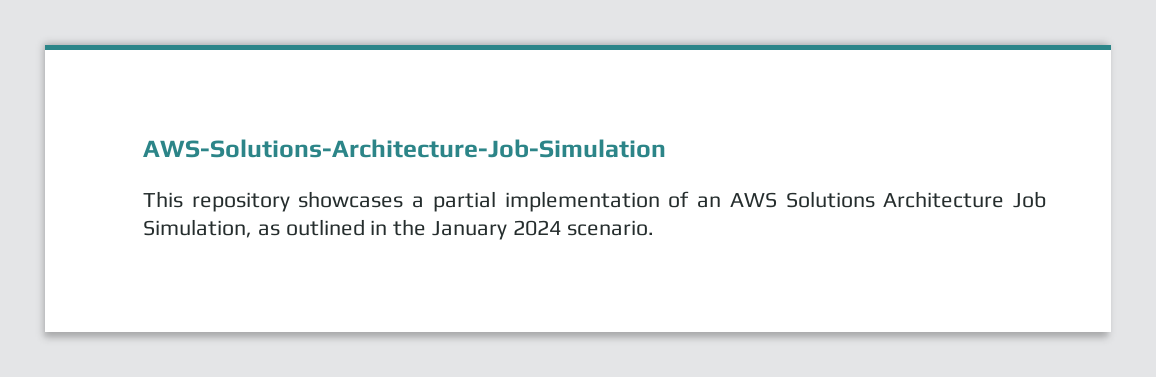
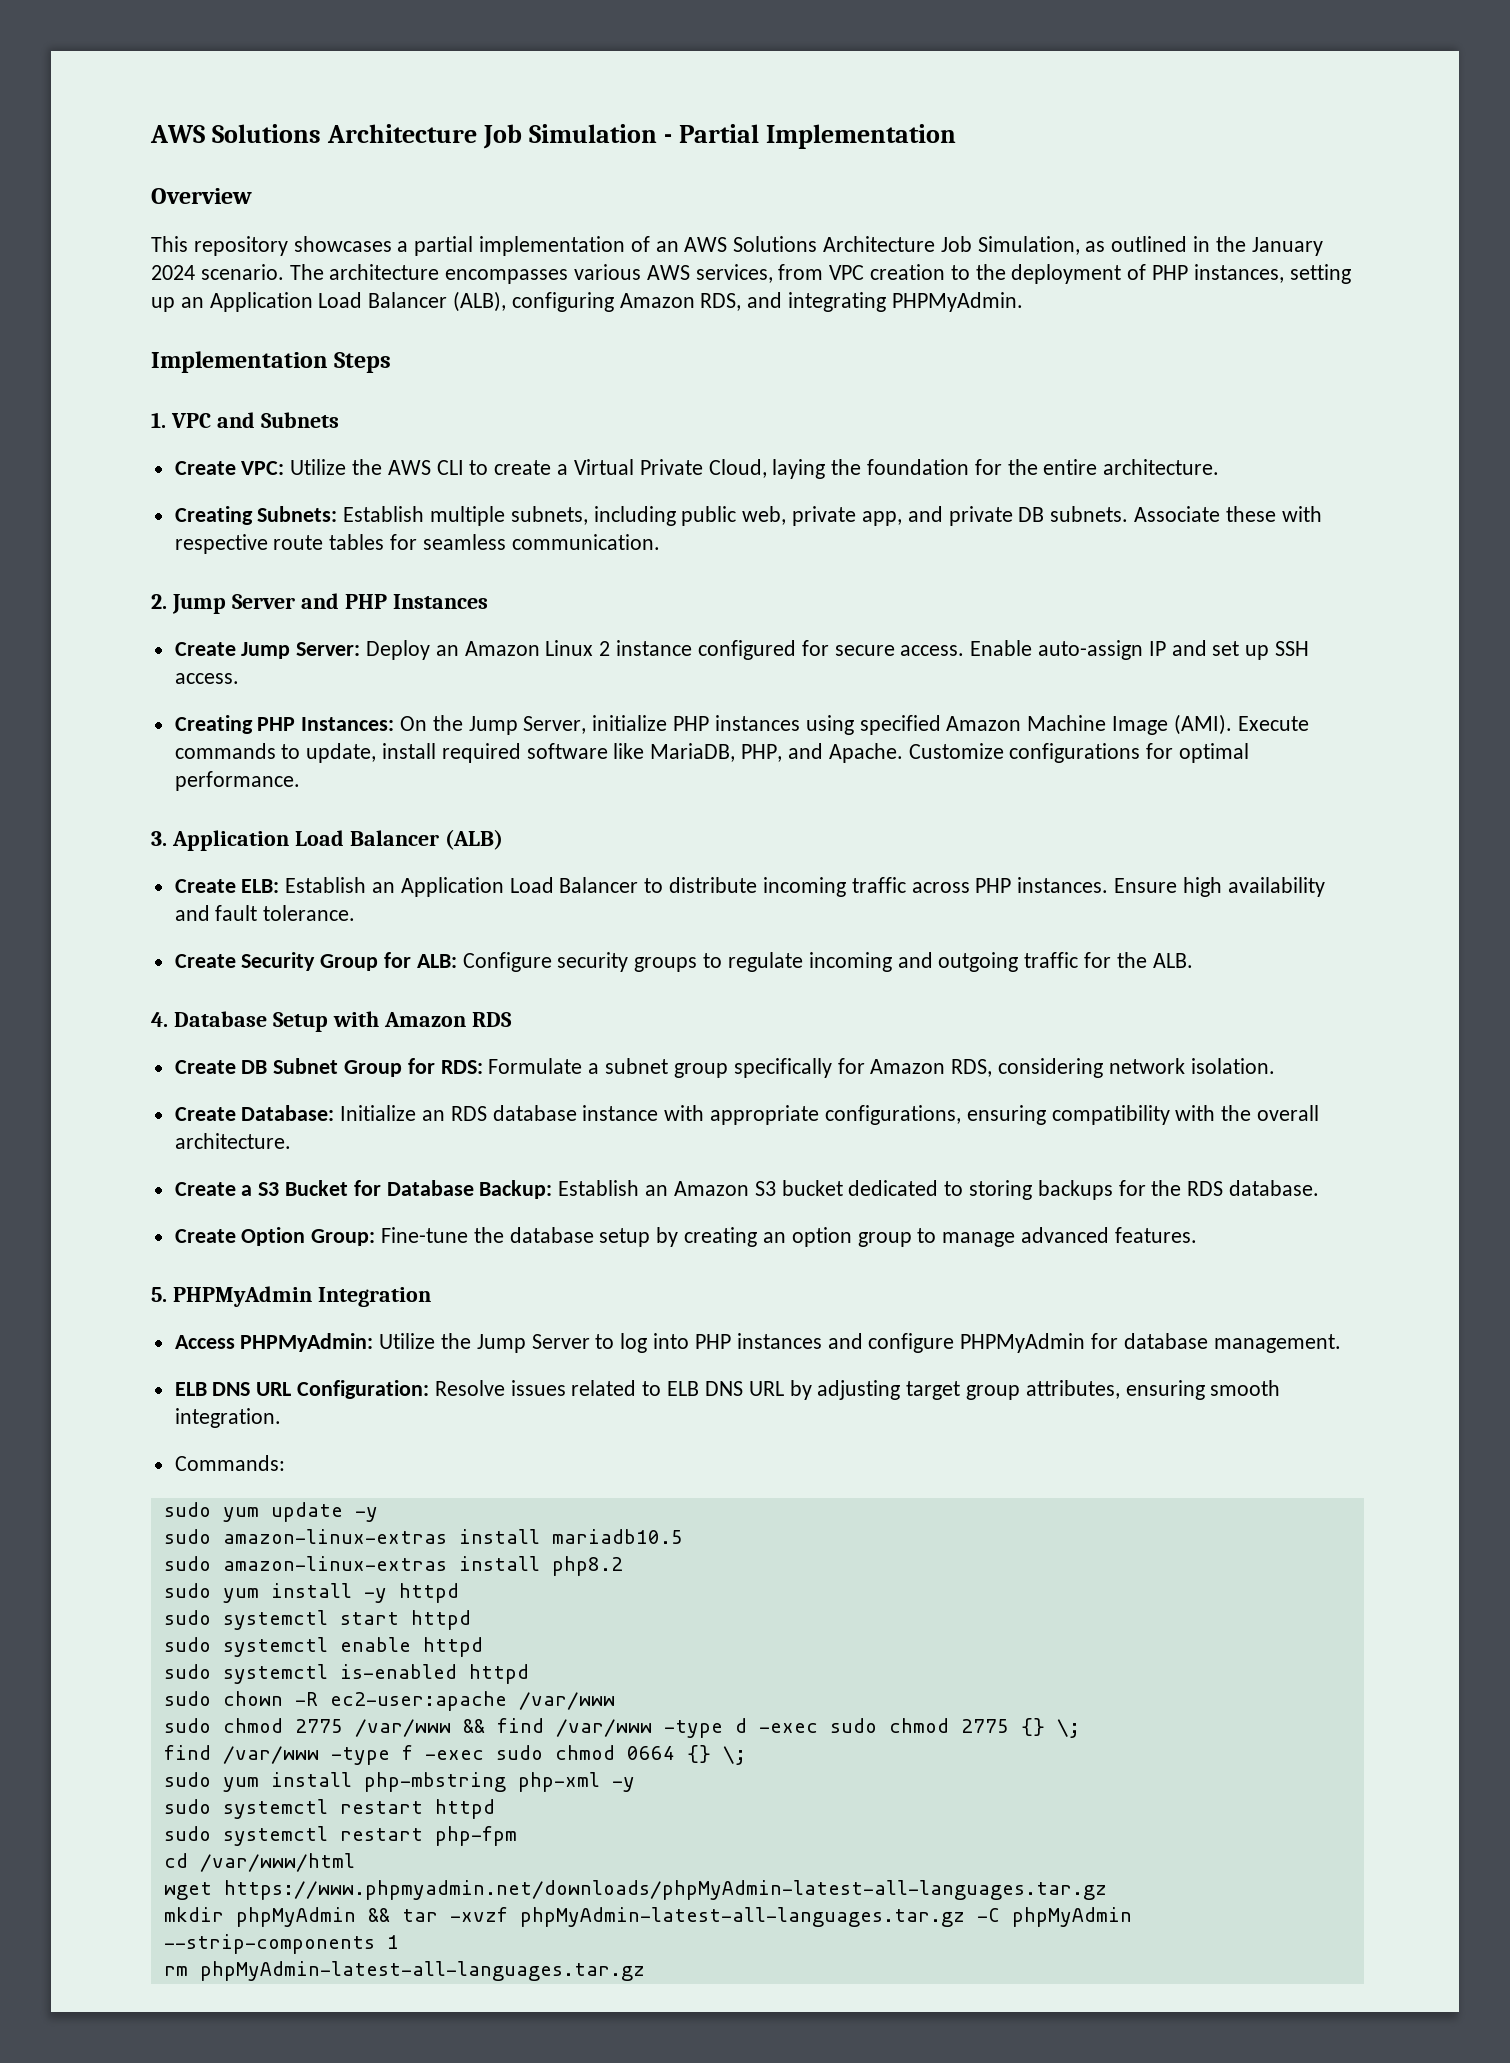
- AWS-Solutions-Architecture-Job-Simulation
+ AWS Solutions Architecture Job Simulation - Partial Implementation
+ Overview
+ The architecture encompasses various AWS services, from VPC creation to the deployment of PHP instances, setting up an Application Load Balancer (ALB), configuring Amazon RDS, and integrating PHPMyAdmin.
+ Implementation Steps
+ 1. VPC and Subnets
+ Create VPC: Utilize the AWS CLI to create a Virtual Private Cloud, laying the foundation for the entire architecture.
+ Creating Subnets: Establish multiple subnets, including public web, private app, and private DB subnets. Associate these with respective route tables for seamless communication.
+ 2. Jump Server and PHP Instances
+ Create Jump Server: Deploy an Amazon Linux 2 instance configured for secure access. Enable auto-assign IP and set up SSH access.
+ Creating PHP Instances: On the Jump Server, initialize PHP instances using specified Amazon Machine Image (AMI). Execute commands to update, install required software like MariaDB, PHP, and Apache. Customize configurations for optimal performance.
+ 3. Application Load Balancer (ALB)
+ Create ELB: Establish an Application Load Balancer to distribute incoming traffic across PHP instances. Ensure high availability and fault tolerance.
+ Create Security Group for ALB: Configure security groups to regulate incoming and outgoing traffic for the ALB.
+ 4. Database Setup with Amazon RDS
+ Create DB Subnet Group for RDS: Formulate a subnet group specifically for Amazon RDS, considering network isolation.
+ Create Database: Initialize an RDS database instance with appropriate configurations, ensuring compatibility with the overall architecture.
+ Create a S3 Bucket for Database Backup: Establish an Amazon S3 bucket dedicated to storing backups for the RDS database.
+ Create Option Group: Fine-tune the database setup by creating an option group to manage advanced features.
+ 5. PHPMyAdmin Integration
+ Access PHPMyAdmin: Utilize the Jump Server to log into PHP instances and configure PHPMyAdmin for database management.
+ ELB DNS URL Configuration: Resolve issues related to ELB DNS URL by adjusting target group attributes, ensuring smooth integration.
+ Commands:
+ sudo yum update -y
+ sudo amazon-linux-extras install mariadb10.5
+ sudo amazon-linux-extras install php8.2
+ sudo yum install -y httpd
+ sudo systemctl start httpd
+ sudo systemctl enable httpd
+ sudo systemctl is-enabled httpd
+ sudo chown -R ec2-user:apache /var/www
+ sudo chmod 2775 /var/www && find /var/www -type d -exec sudo chmod 2775 {} \;
+ find /var/www -type f -exec sudo chmod 0664 {} \;
+ sudo yum install php-mbstring php-xml -y
+ sudo systemctl restart httpd
+ sudo systemctl restart php-fpm
+ cd /var/www/html
+ wget https://www.phpmyadmin.net/downloads/phpMyAdmin-latest-all-languages.tar.gz
+ mkdir phpMyAdmin && tar -xvzf phpMyAdmin-latest-all-languages.tar.gz -C phpMyAdmin --strip-components 1
+ rm phpMyAdmin-latest-all-languages.tar.gz

